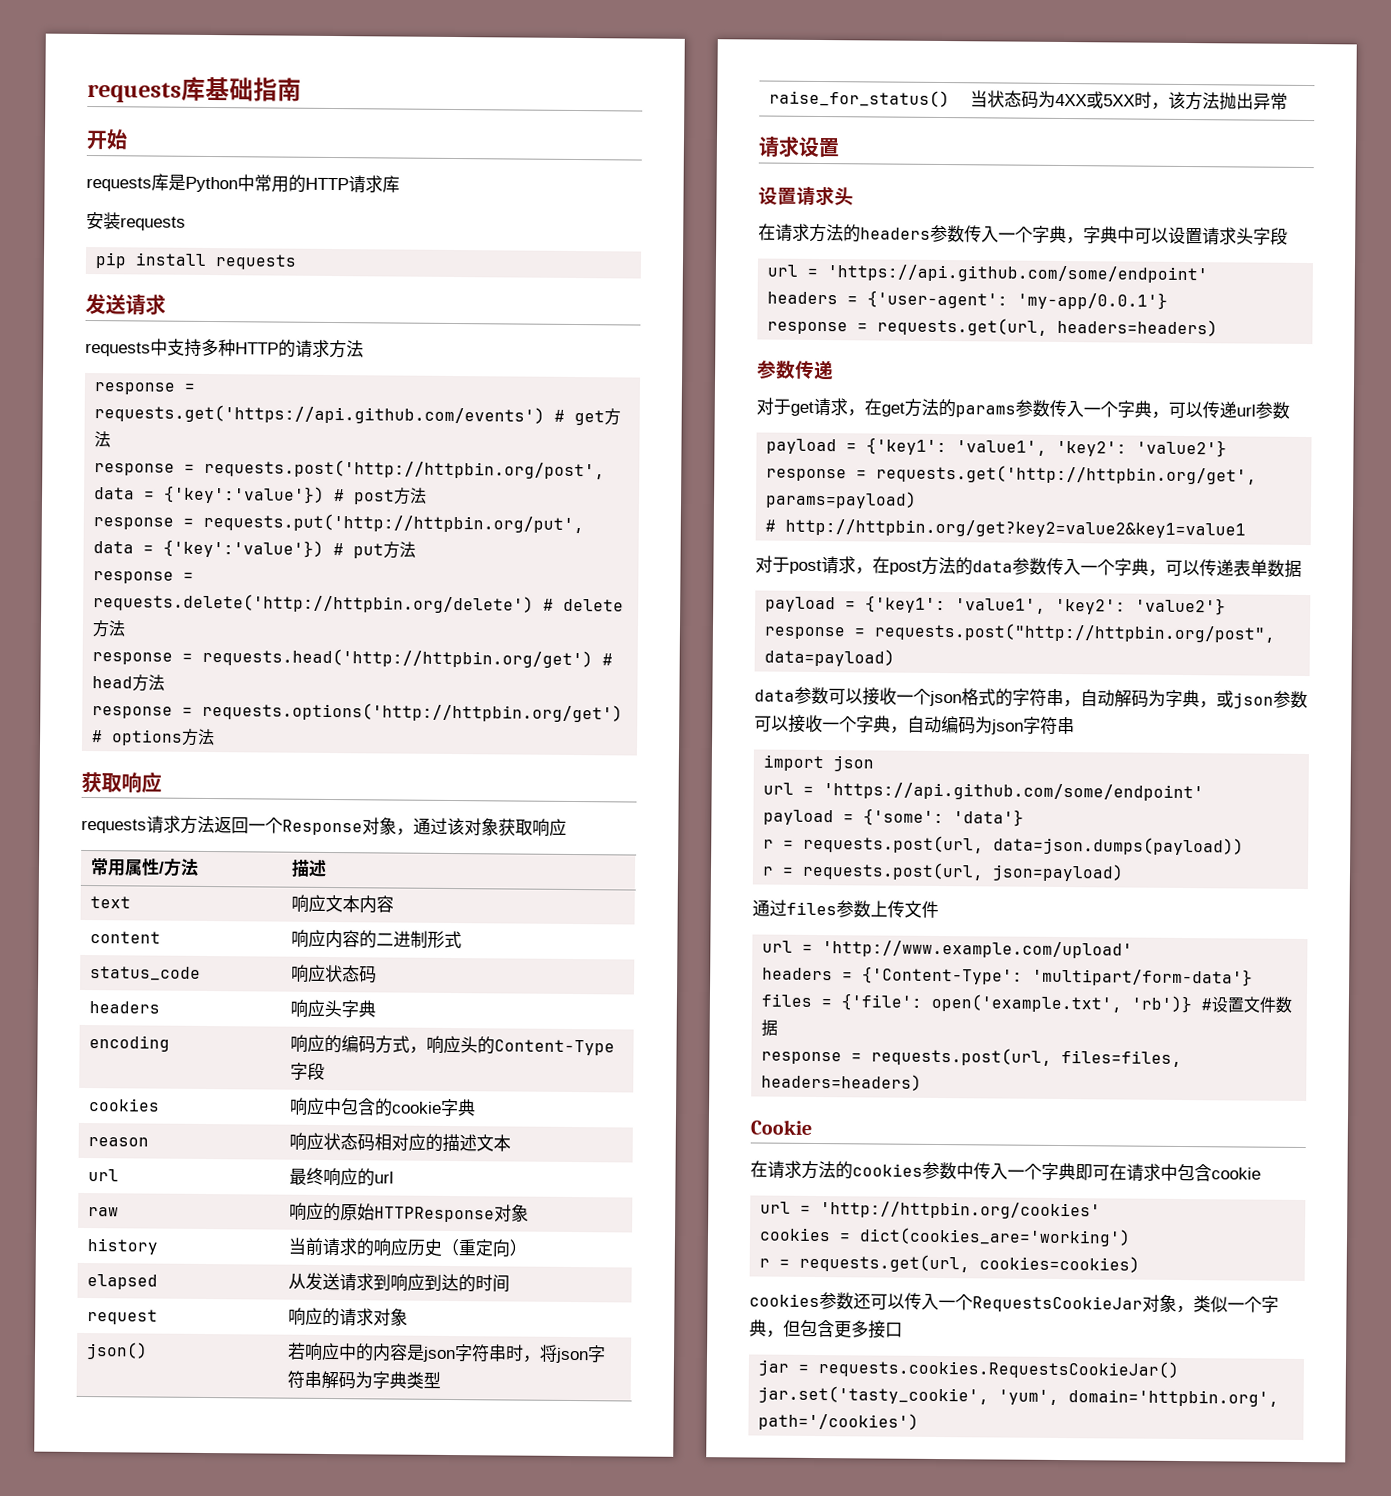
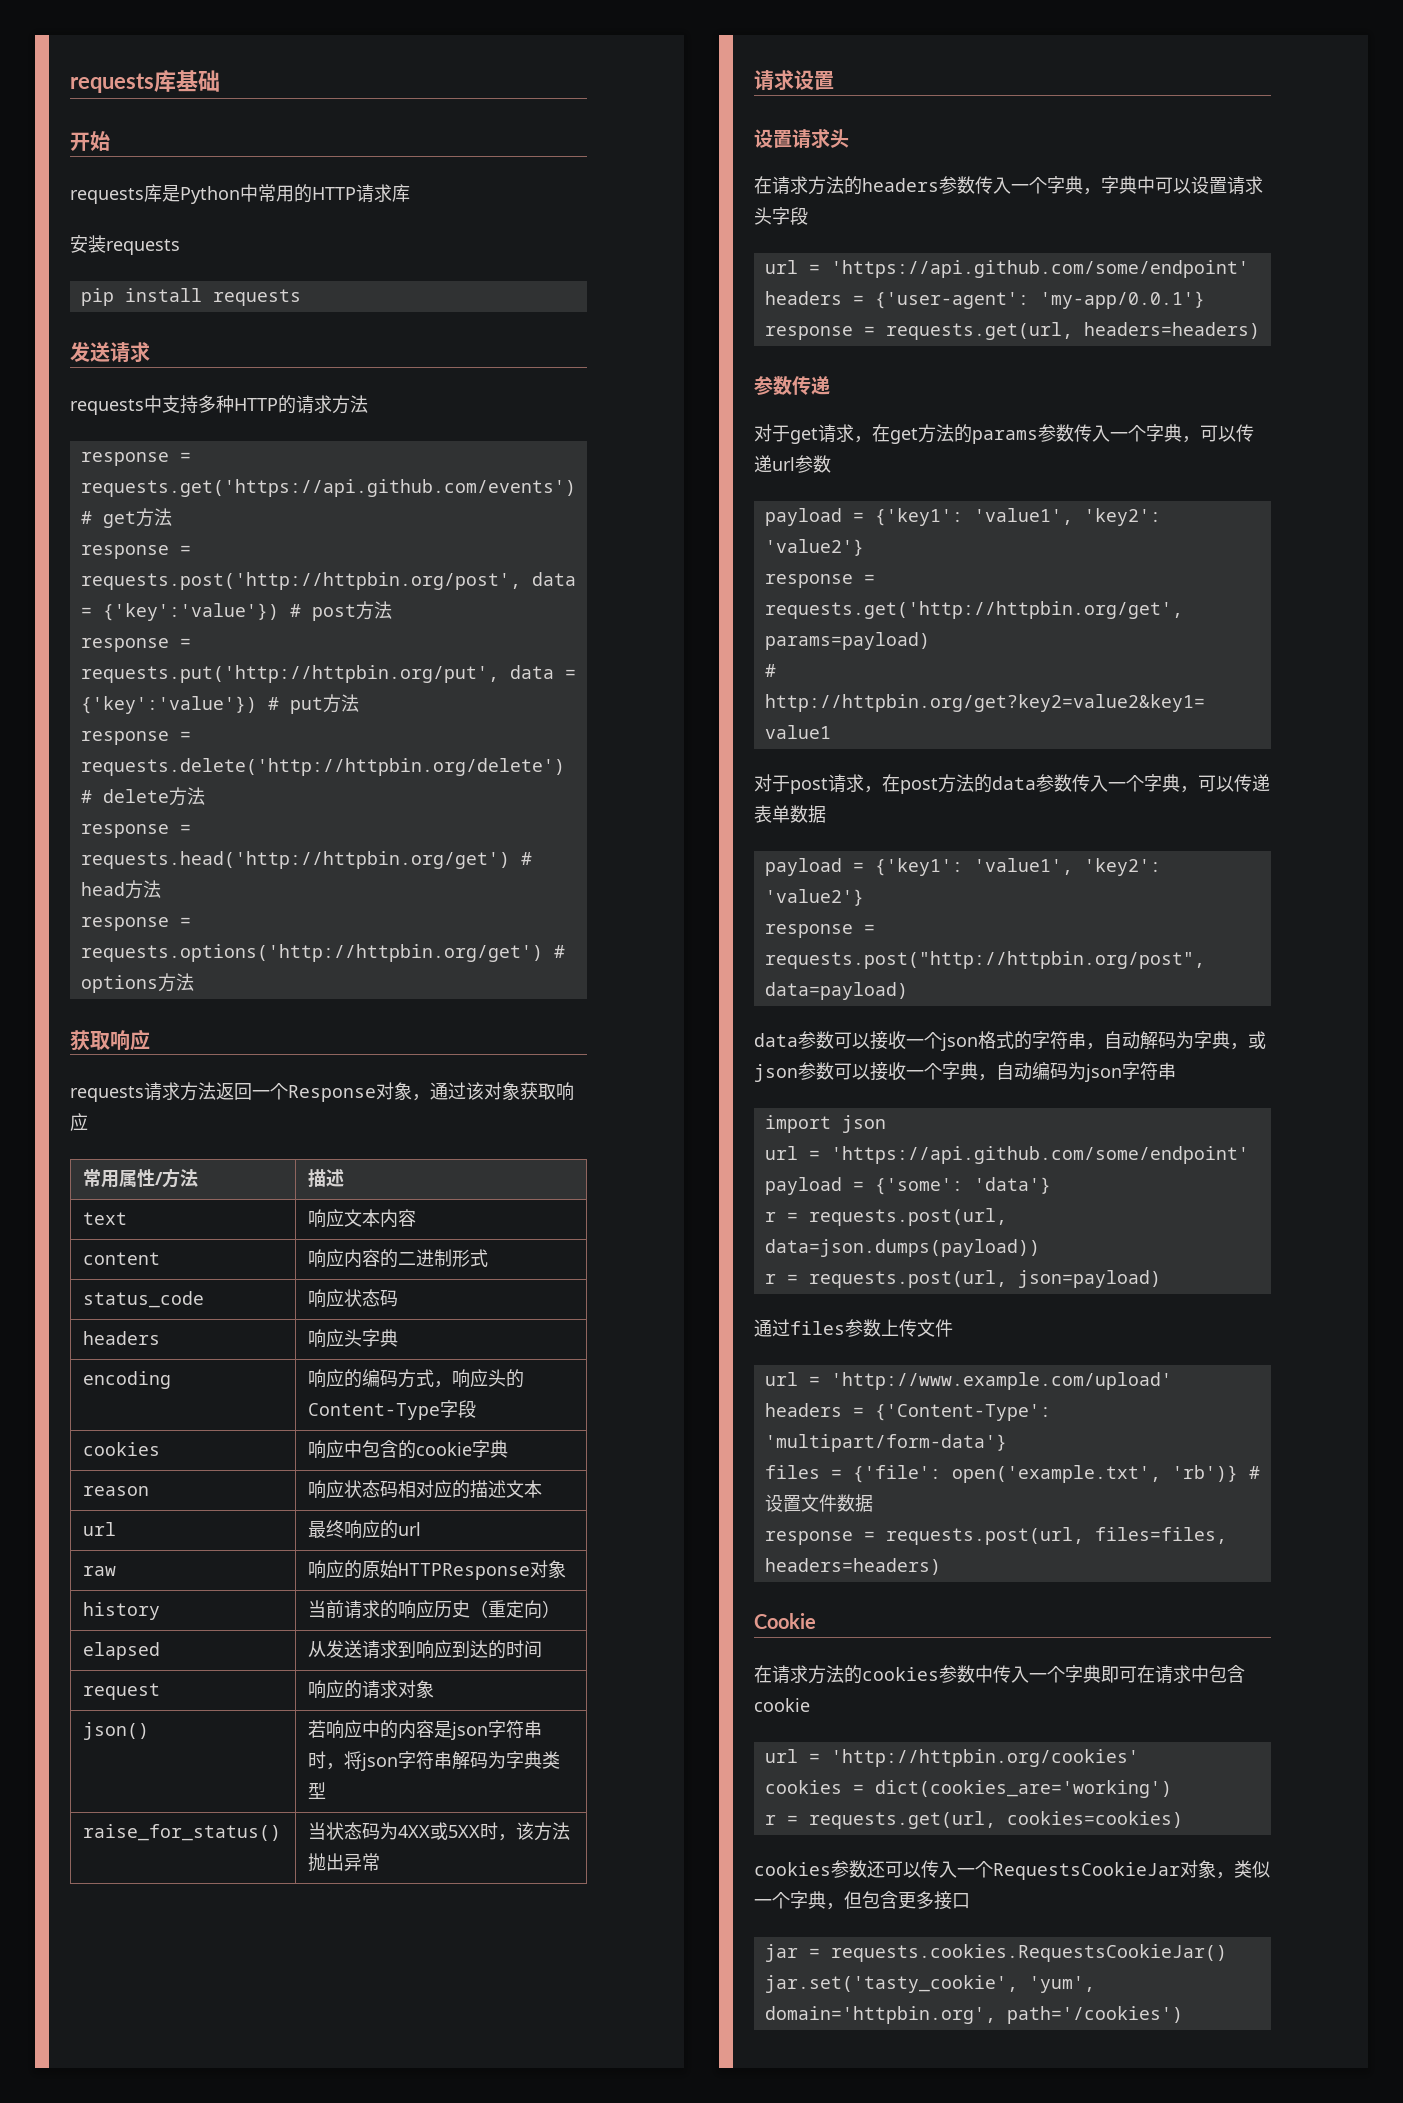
- requests库基础指南
+ requests库基础

